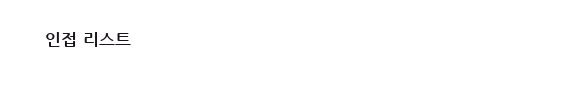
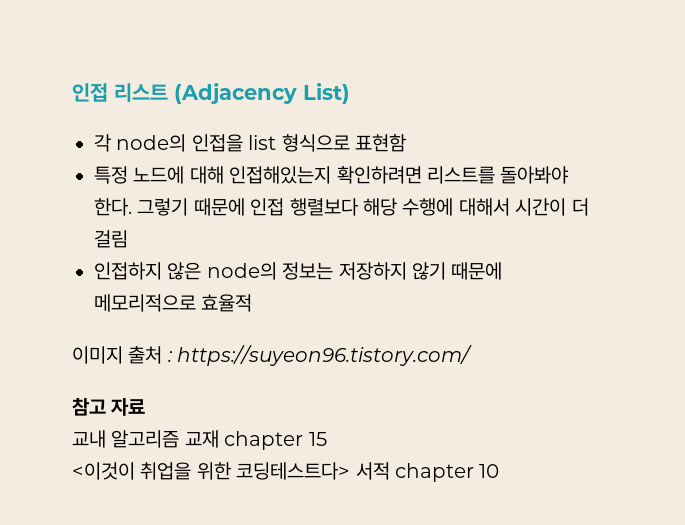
- 인접 리스트
+ 인접 리스트 (Adjacency List)
+ 각 node의 인접을 list 형식으로 표현함
+ 특정 노드에 대해 인접해있는지 확인하려면 리스트를 돌아봐야 한다. 그렇기 때문에 인접 행렬보다 해당 수행에 대해서 시간이 더 걸림
+ 인접하지 않은 node의 정보는 저장하지 않기 때문에 메모리적으로 효율적
+ 이미지 출처 : https://suyeon96.tistory.com/
+ 참고 자료
+ 교내 알고리즘 교재 chapter 15
+ <이것이 취업을 위한 코딩테스트다> 서적 chapter 10

